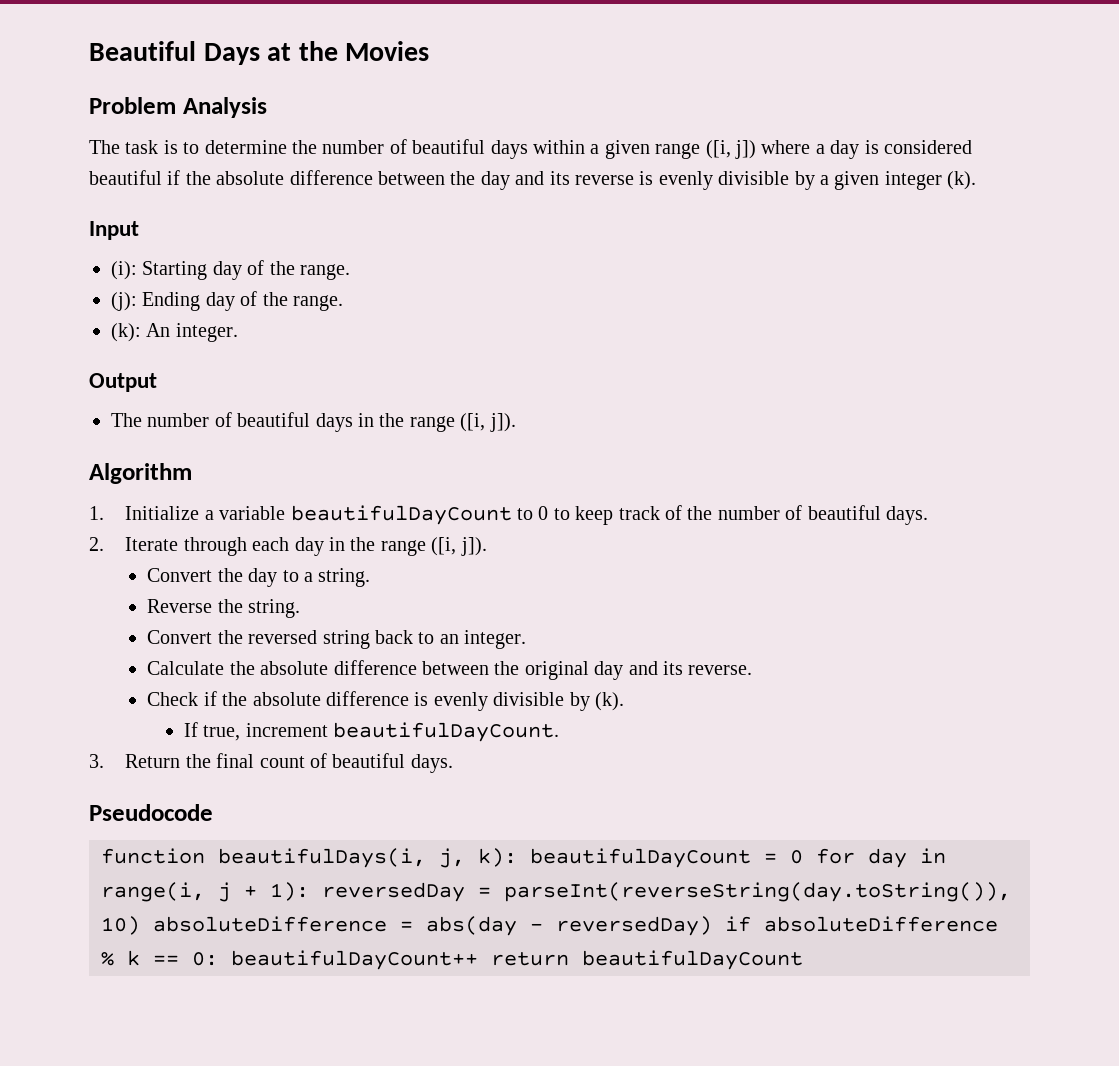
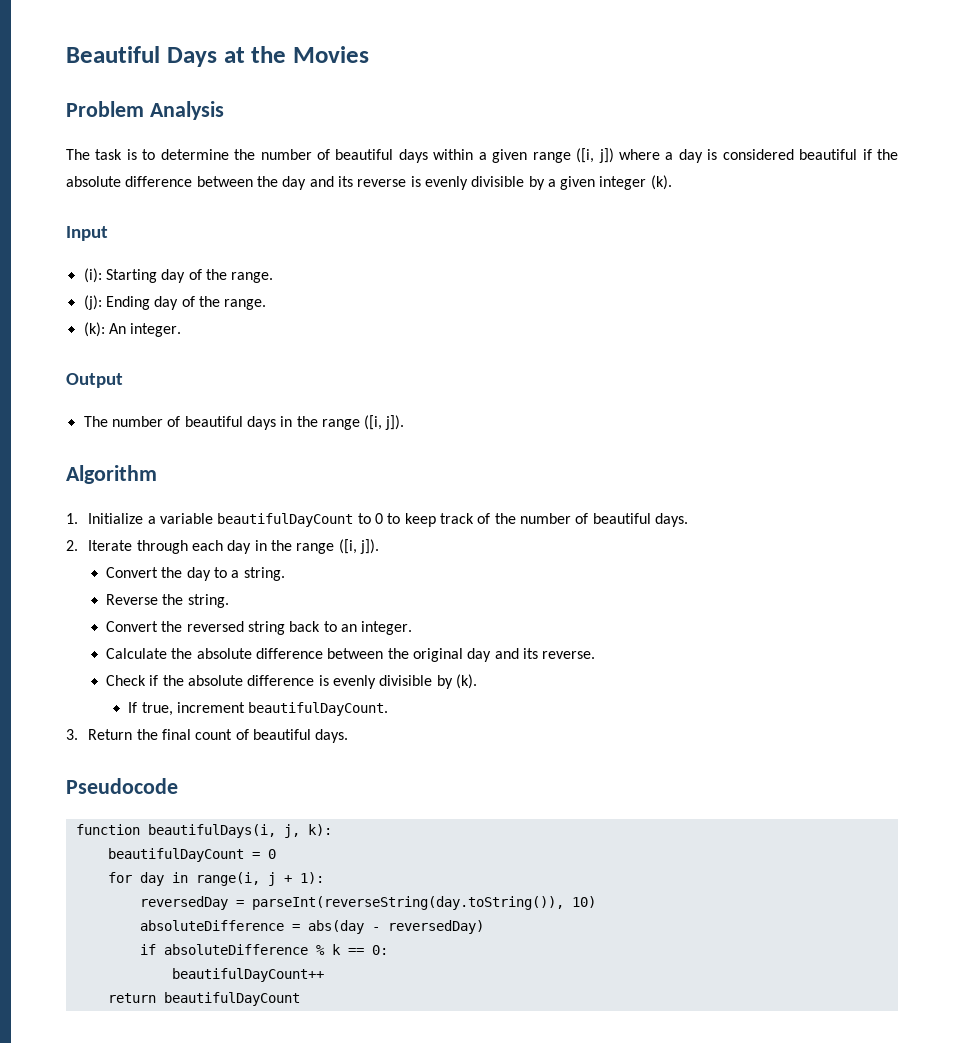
- function beautifulDays(i, j, k): beautifulDayCount = 0 for day in range(i, j + 1): reversedDay = parseInt(reverseString(day.toString()), 10) absoluteDifference = abs(day - reversedDay) if absoluteDifference % k == 0: beautifulDayCount++ return beautifulDayCount
+ function beautifulDays(i, j, k):
+ beautifulDayCount = 0
+ for day in range(i, j + 1):
+ reversedDay = parseInt(reverseString(day.toString()), 10)
+ absoluteDifference = abs(day - reversedDay)
+ if absoluteDifference % k == 0:
+ beautifulDayCount++
+ return beautifulDayCount

